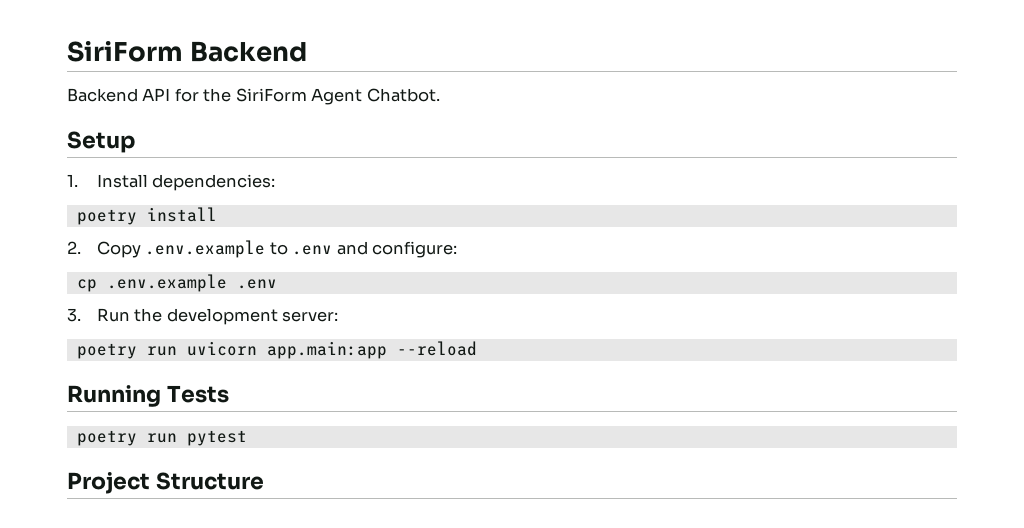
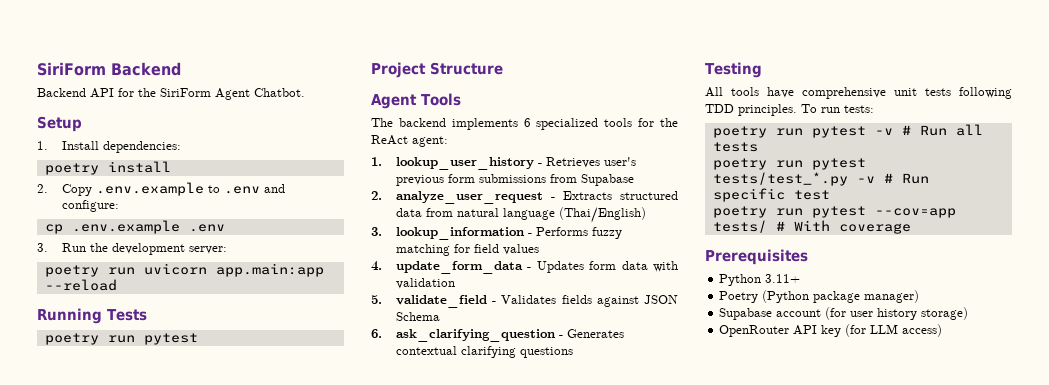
+ Agent Tools
+ The backend implements 6 specialized tools for the ReAct agent:
+ 1. lookup_user_history - Retrieves user's previous form submissions from Supabase
+ 2. analyze_user_request - Extracts structured data from natural language (Thai/English)
+ 3. lookup_information - Performs fuzzy matching for field values
+ 4. update_form_data - Updates form data with validation
+ 5. validate_field - Validates fields against JSON Schema
+ 6. ask_clarifying_question - Generates contextual clarifying questions
+ Testing
+ All tools have comprehensive unit tests following TDD principles. To run tests:
+ poetry run pytest -v # Run all tests
+ poetry run pytest tests/test_*.py -v # Run specific test
+ poetry run pytest --cov=app tests/ # With coverage
+ Prerequisites
+ Python 3.11+
+ Poetry (Python package manager)
+ Supabase account (for user history storage)
+ OpenRouter API key (for LLM access)

